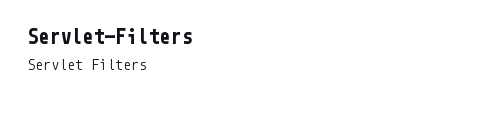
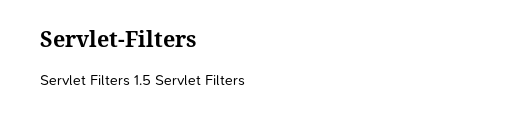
- Servlet Filters
+ Servlet Filters 1.5 Servlet Filters

